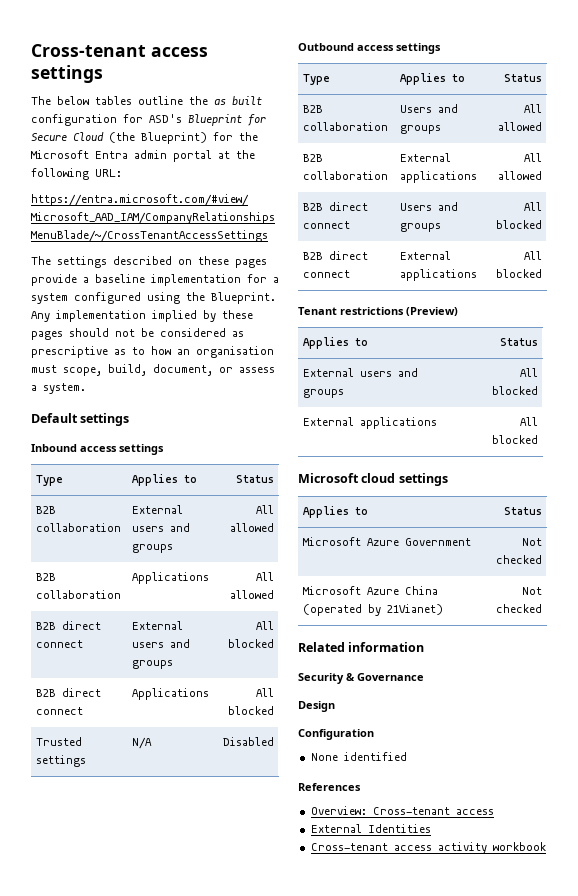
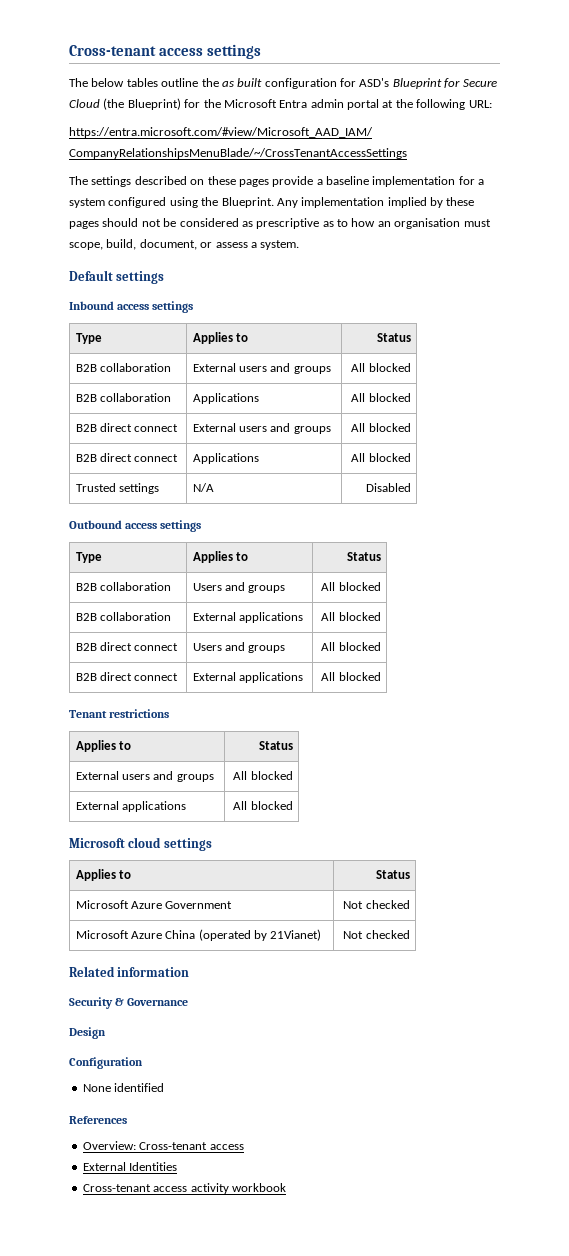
- B2B collaboration | External users and groups | All allowed
+ B2B collaboration | External users and groups | All blocked
- B2B collaboration | Applications | All allowed
+ B2B collaboration | Applications | All blocked
- B2B collaboration | Users and groups | All allowed
+ B2B collaboration | Users and groups | All blocked
- B2B collaboration | External applications | All allowed
+ B2B collaboration | External applications | All blocked
- Tenant restrictions (Preview)
+ Tenant restrictions

